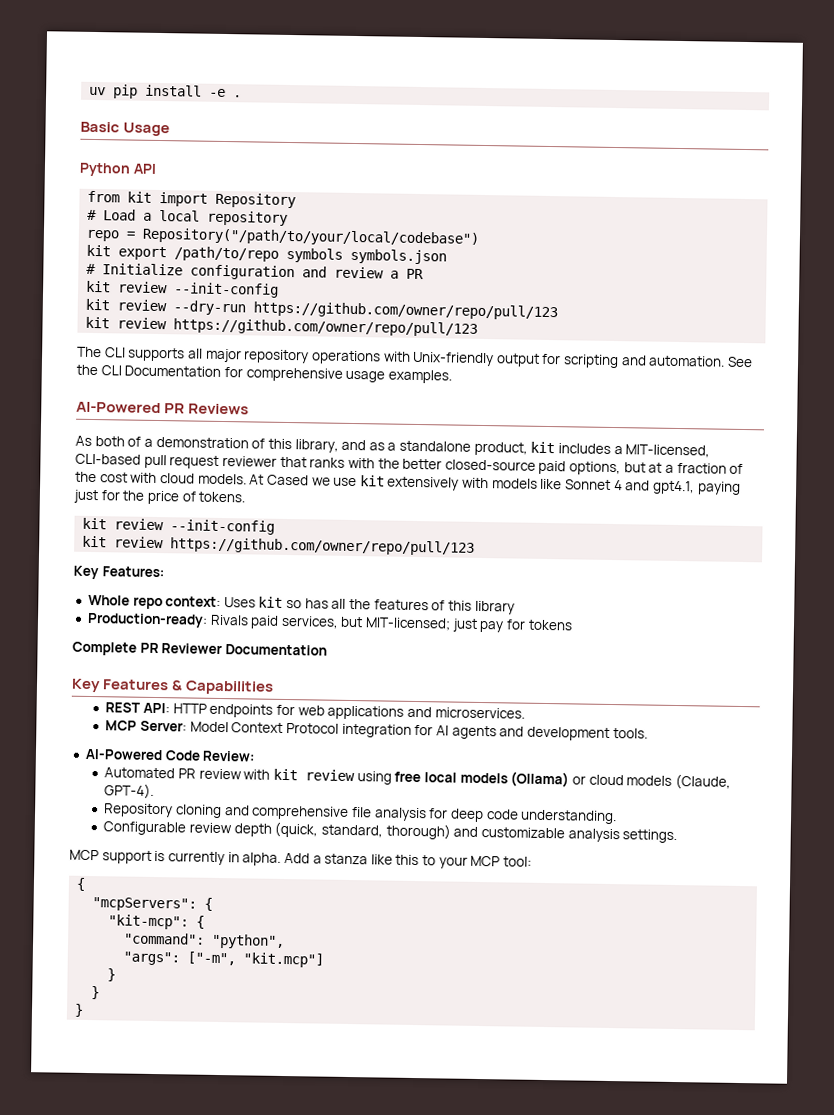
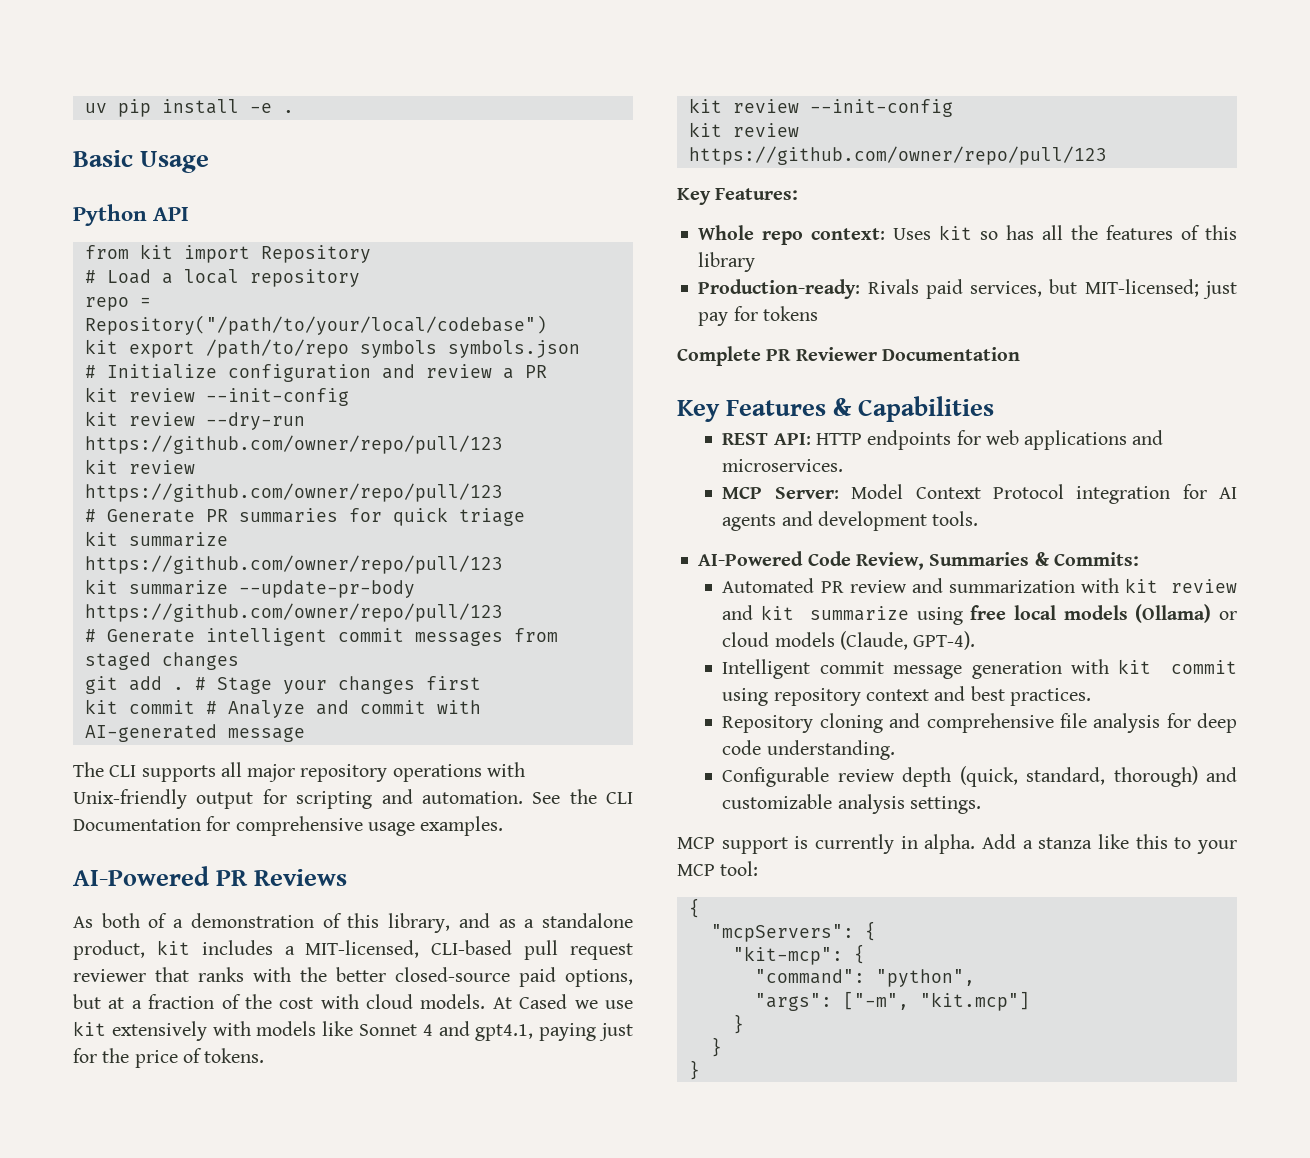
+ # Generate PR summaries for quick triage
+ kit summarize https://github.com/owner/repo/pull/123
+ kit summarize --update-pr-body https://github.com/owner/repo/pull/123
+ # Generate intelligent commit messages from staged changes
+ git add . # Stage your changes first
+ kit commit # Analyze and commit with AI-generated message
- AI-Powered Code Review:
+ AI-Powered Code Review, Summaries & Commits:
- Automated PR review with kit review using free local models (Ollama) or cloud models (Claude, GPT-4).
+ Automated PR review and summarization with kit review and kit summarize using free local models (Ollama) or cloud models (Claude, GPT-4).
+ Intelligent commit message generation with kit commit using repository context and best practices.

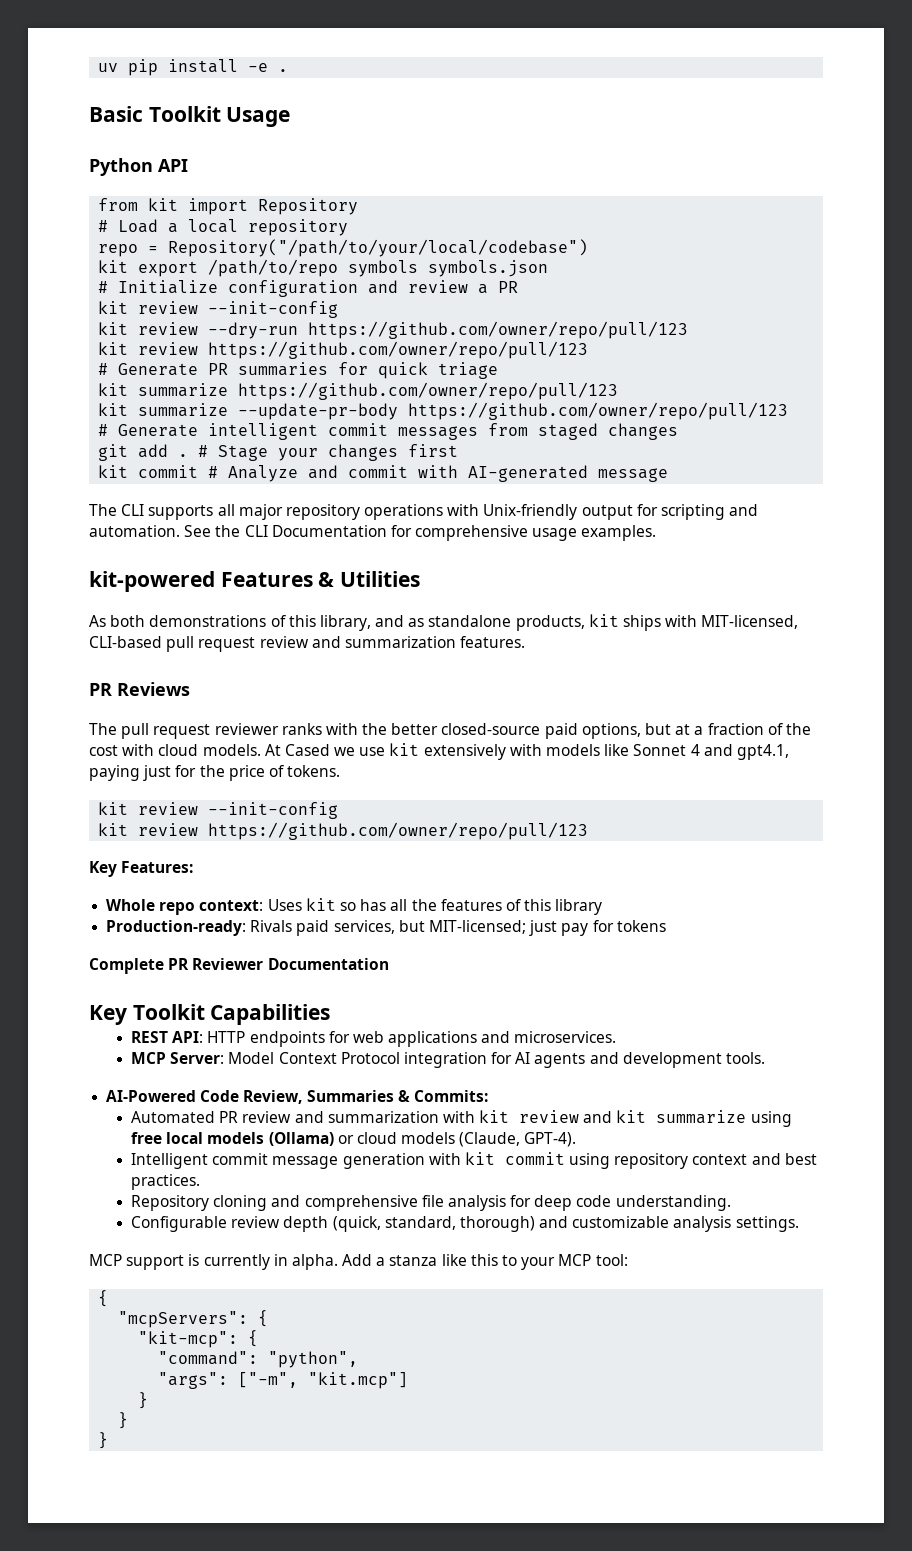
- Basic Usage
+ Basic Toolkit Usage
- AI-Powered PR Reviews
+ kit-powered Features & Utilities
- As both of a demonstration of this library, and as a standalone product, kit includes a MIT-licensed, CLI-based pull request reviewer that ranks with the better closed-source paid options, but at a fraction of the cost with cloud models.
+ As both demonstrations of this library, and as standalone products, kit ships with MIT-licensed, CLI-based pull request review and summarization features.
+ PR Reviews
+ The pull request reviewer ranks with the better closed-source paid options, but at a fraction of the cost with cloud models.
- Key Features & Capabilities
+ Key Toolkit Capabilities

